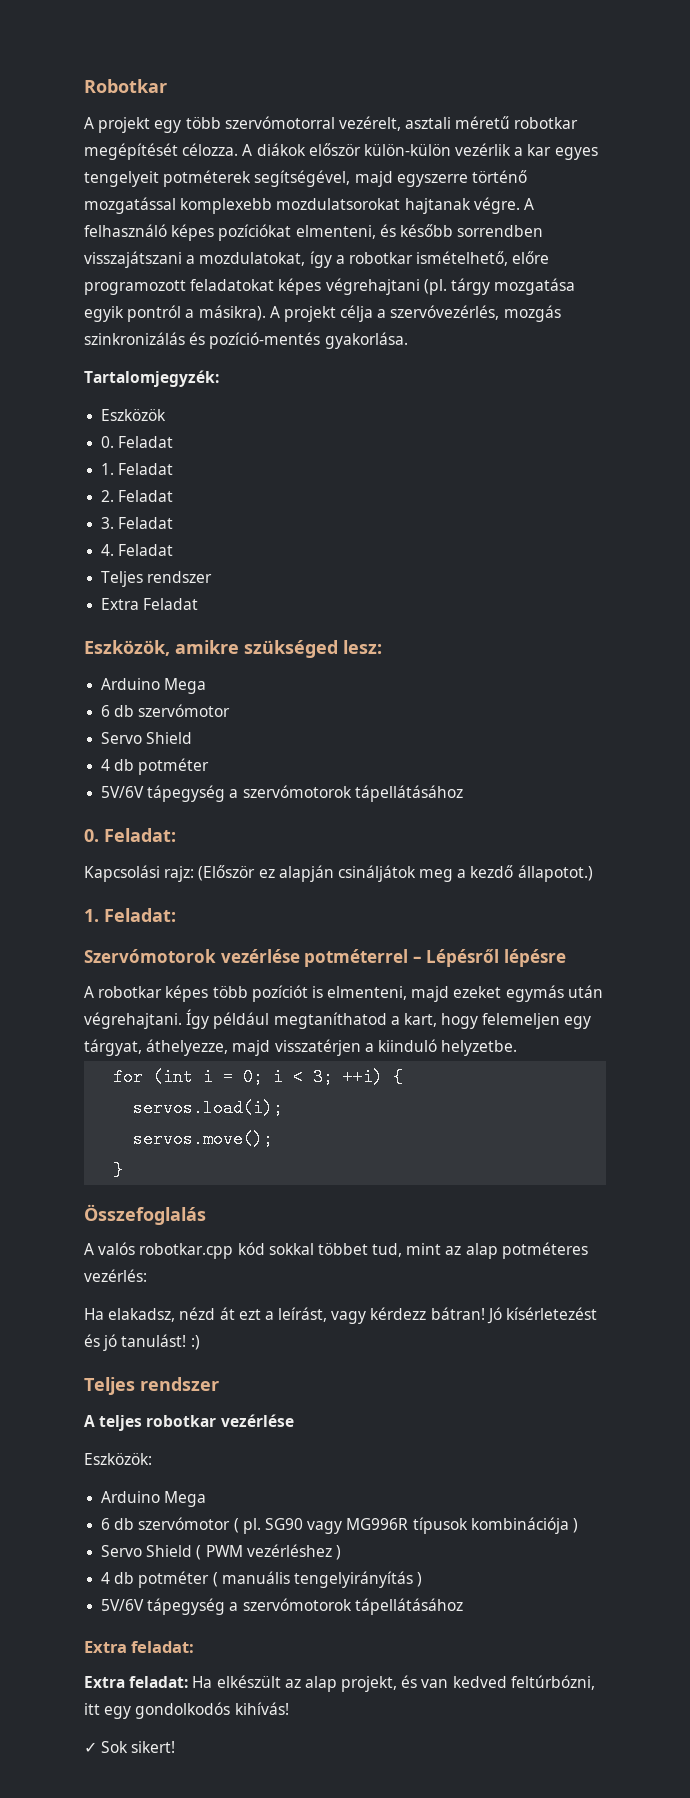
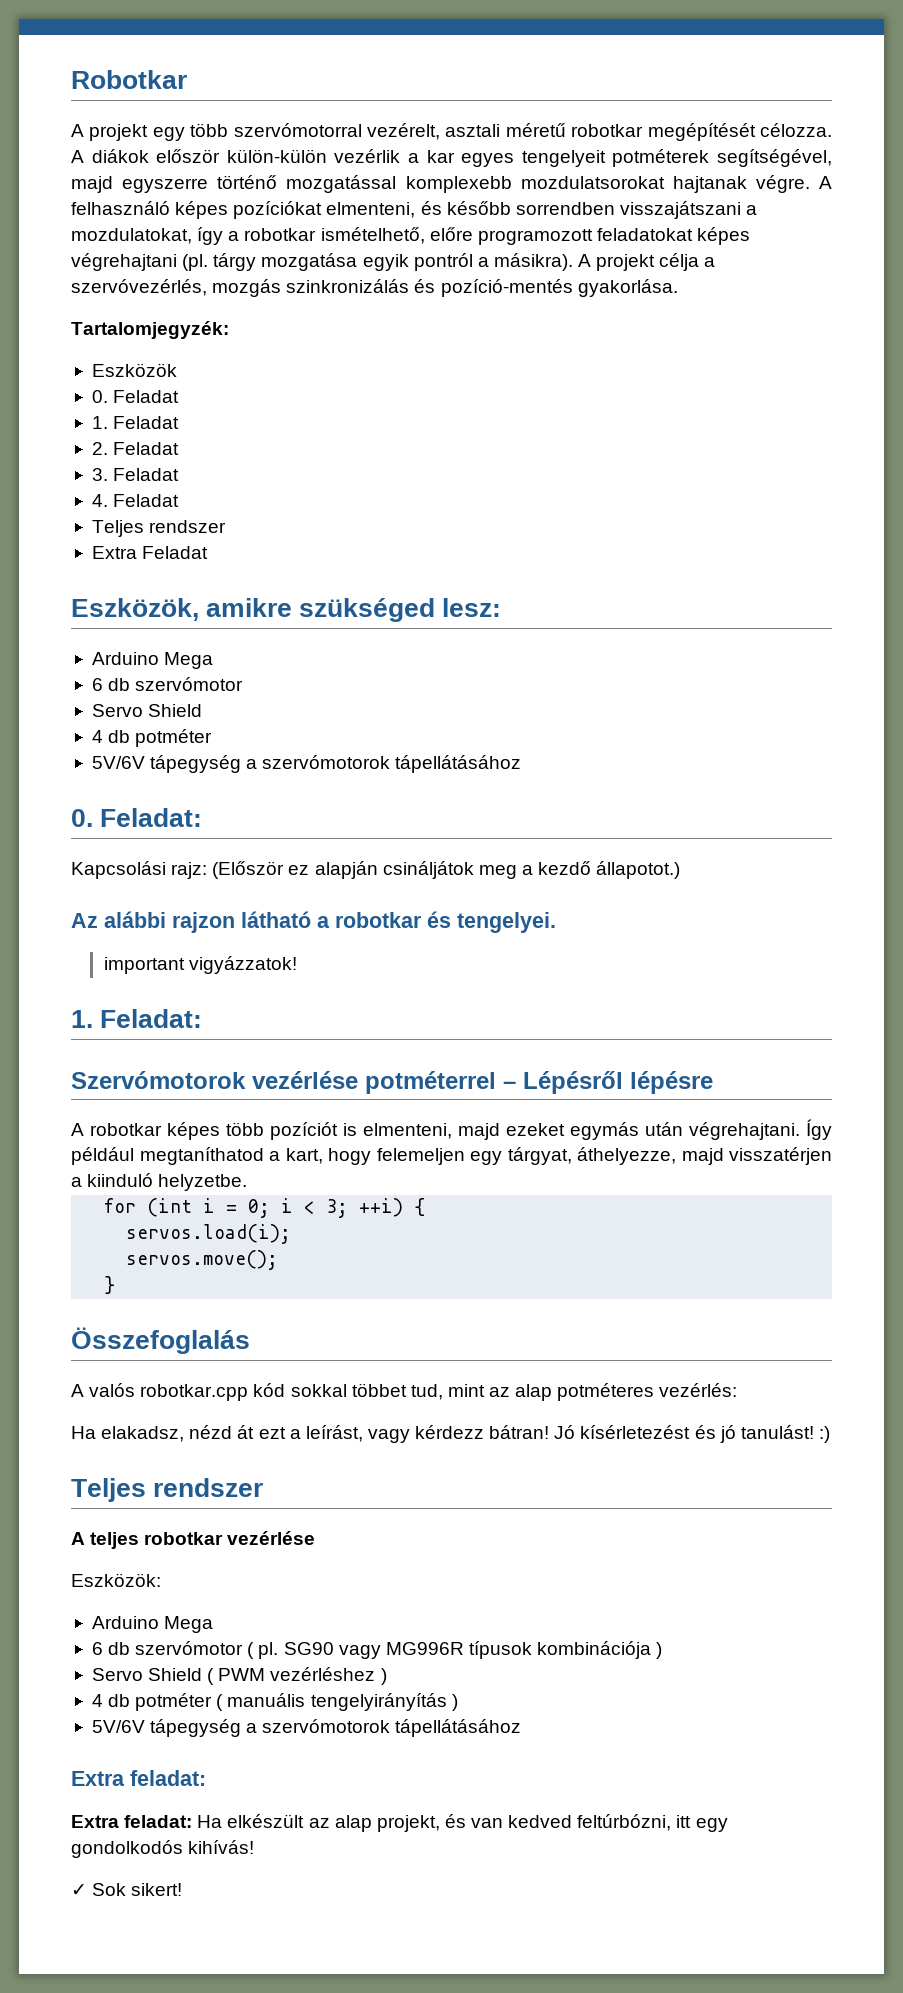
+ Az alábbi rajzon látható a robotkar és tengelyei.
+ important vigyázzatok!

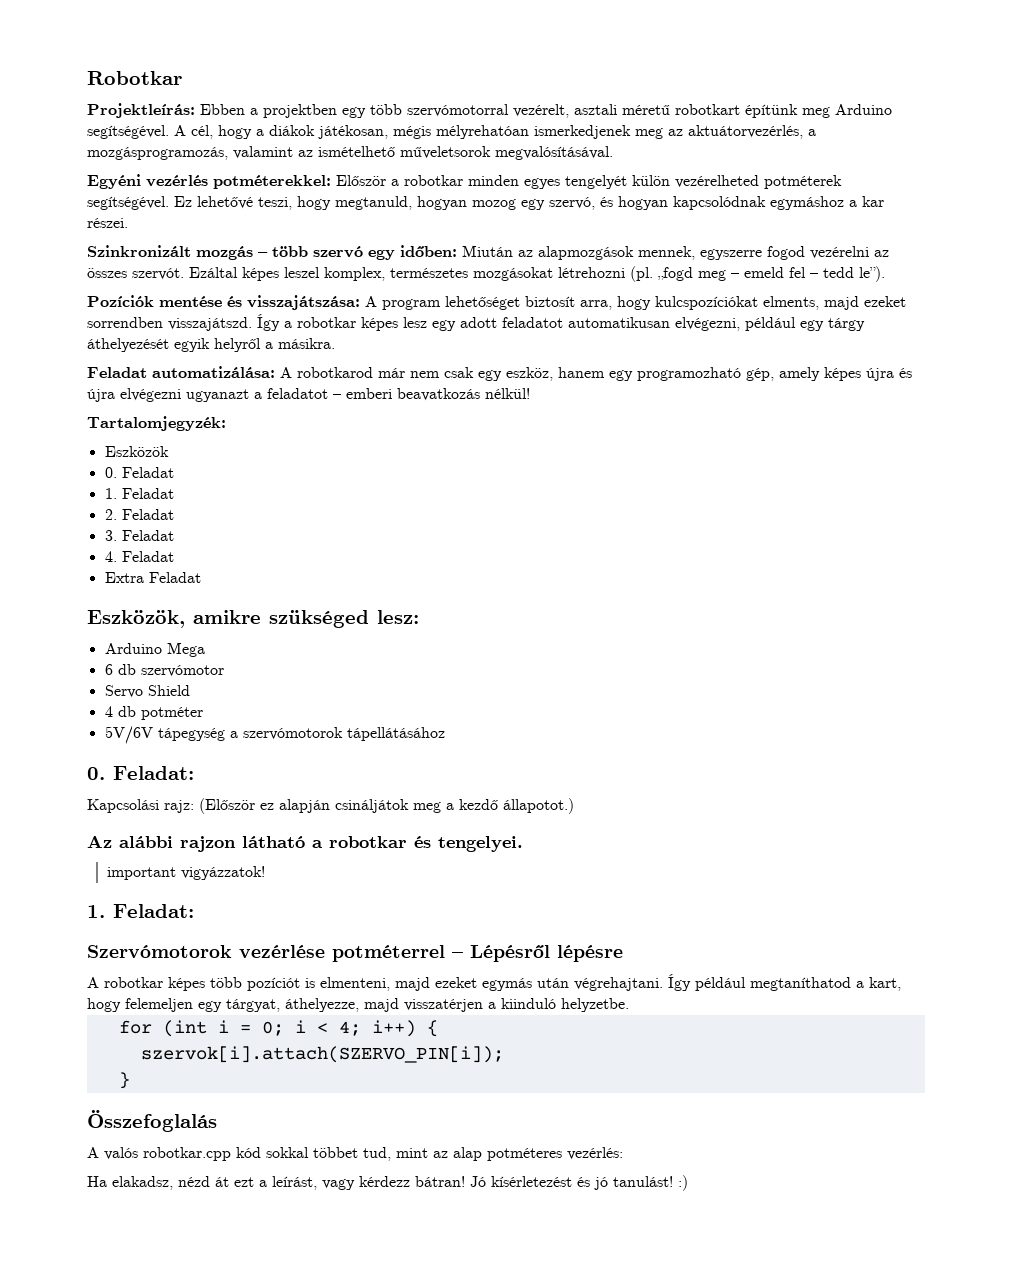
- A projekt egy több szervómotorral vezérelt, asztali méretű robotkar megépítését célozza. A diákok először külön-külön vezérlik a kar egyes tengelyeit potméterek segítségével, majd egyszerre történő mozgatással komplexebb mozdulatsorokat hajtanak végre. A felhasználó képes pozíciókat elmenteni, és később sorrendben visszajátszani a mozdulatokat, így a robotkar ismételhető, előre programozott feladatokat képes végrehajtani (pl. tárgy mozgatása egyik pontról a másikra). A projekt célja a szervóvezérlés, mozgás szinkronizálás és pozíció-mentés gyakorlása.
+ Projektleírás: Ebben a projektben egy több szervómotorral vezérelt, asztali méretű robotkart építünk meg Arduino segítségével. A cél, hogy a diákok játékosan, mégis mélyrehatóan ismerkedjenek meg az aktuátorvezérlés, a mozgásprogramozás, valamint az ismételhető műveletsorok megvalósításával.
+ Egyéni vezérlés potméterekkel: Először a robotkar minden egyes tengelyét külön vezérelheted potméterek segítségével. Ez lehetővé teszi, hogy megtanuld, hogyan mozog egy szervó, és hogyan kapcsolódnak egymáshoz a kar részei.
+ Szinkronizált mozgás – több szervó egy időben: Miután az alapmozgások mennek, egyszerre fogod vezérelni az összes szervót. Ezáltal képes leszel komplex, természetes mozgásokat létrehozni (pl. „fogd meg – emeld fel – tedd le”).
+ Pozíciók mentése és visszajátszása: A program lehetőséget biztosít arra, hogy kulcspozíciókat elments, majd ezeket sorrendben visszajátszd. Így a robotkar képes lesz egy adott feladatot automatikusan elvégezni, például egy tárgy áthelyezését egyik helyről a másikra.
+ Feladat automatizálása: A robotkarod már nem csak egy eszköz, hanem egy programozható gép, amely képes újra és újra elvégezni ugyanazt a feladatot – emberi beavatkozás nélkül!
  4. Feladat
- Teljes rendszer
- for (int i = 0; i < 3; ++i) {
+ for (int i = 0; i < 4; i++) {
- servos.load(i);
- servos.move();
+ szervok[i].attach(SZERVO_PIN[i]);
  Jó kísérletezést és jó tanulást! :)
- Teljes rendszer
- A teljes robotkar vezérlése
- Eszközök:
- Arduino Mega
- 6 db szervómotor ( pl. SG90 vagy MG996R típusok kombinációja )
- Servo Shield ( PWM vezérléshez )
- 4 db potméter ( manuális tengelyirányítás )
- 5V/6V tápegység a szervómotorok tápellátásához
- Extra feladat:
- Extra feladat: Ha elkészült az alap projekt, és van kedved feltúrbózni, itt egy gondolkodós kihívás!
- ✓ Sok sikert!

